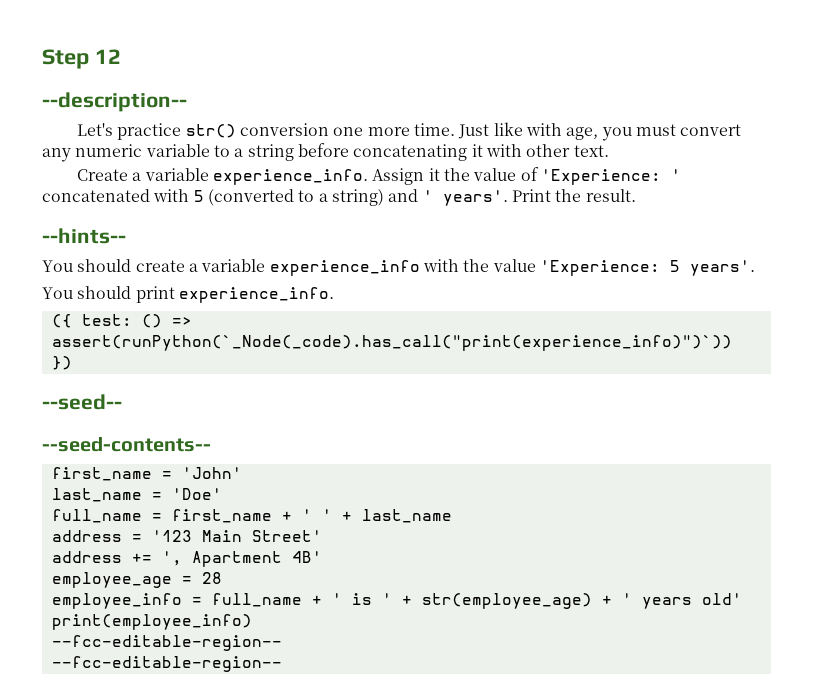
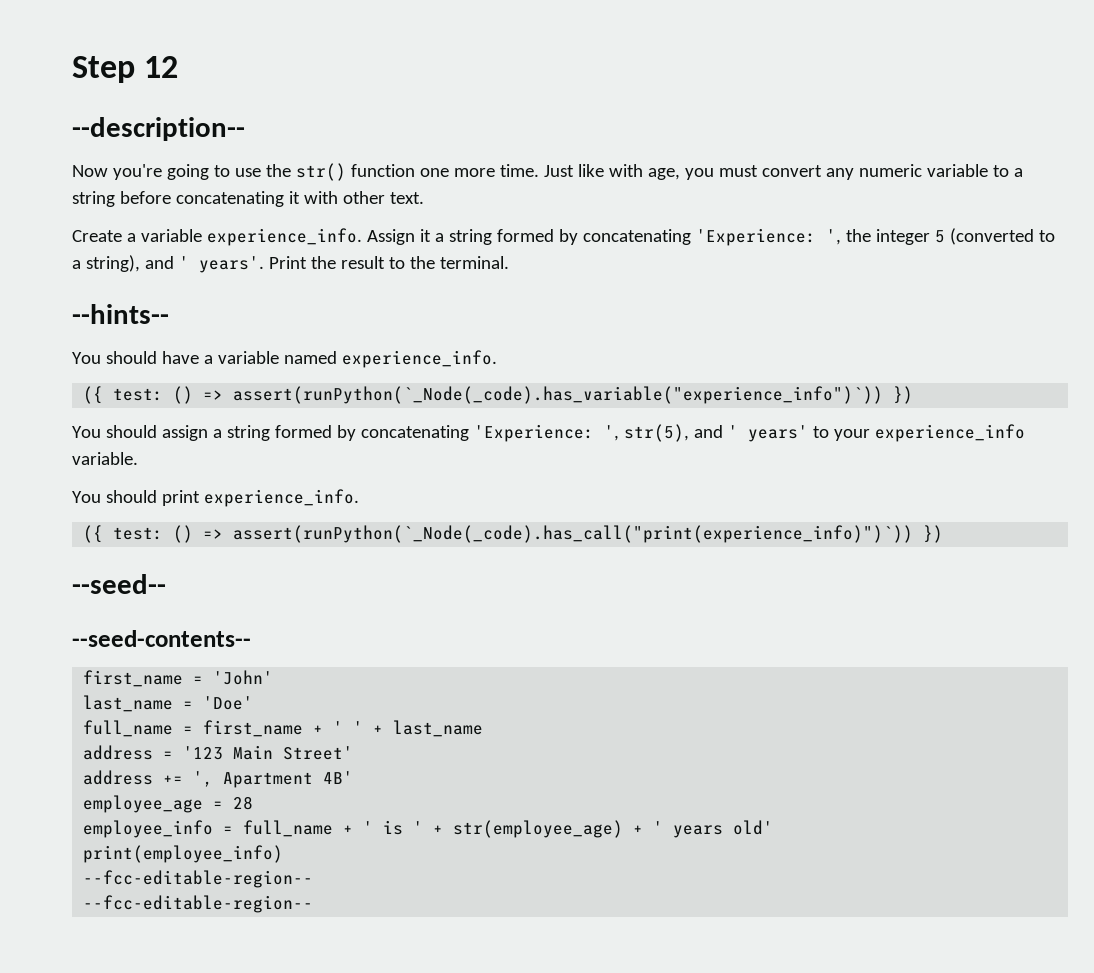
- Let's practice str() conversion one more time.
+ Now you're going to use the str() function one more time.
- Assign it the value of 'Experience: ' concatenated with 5 (converted to a string) and ' years'.
+ Assign it a string formed by concatenating 'Experience: ', the integer 5 (converted to a string), and ' years'.
- Print the result.
+ Print the result to the terminal.
- You should create a variable experience_info with the value 'Experience: 5 years'.
+ You should have a variable named experience_info.
+ ({ test: () => assert(runPython(`_Node(_code).has_variable("experience_info")`)) })
+ You should assign a string formed by concatenating 'Experience: ', str(5), and ' years' to your experience_info variable.

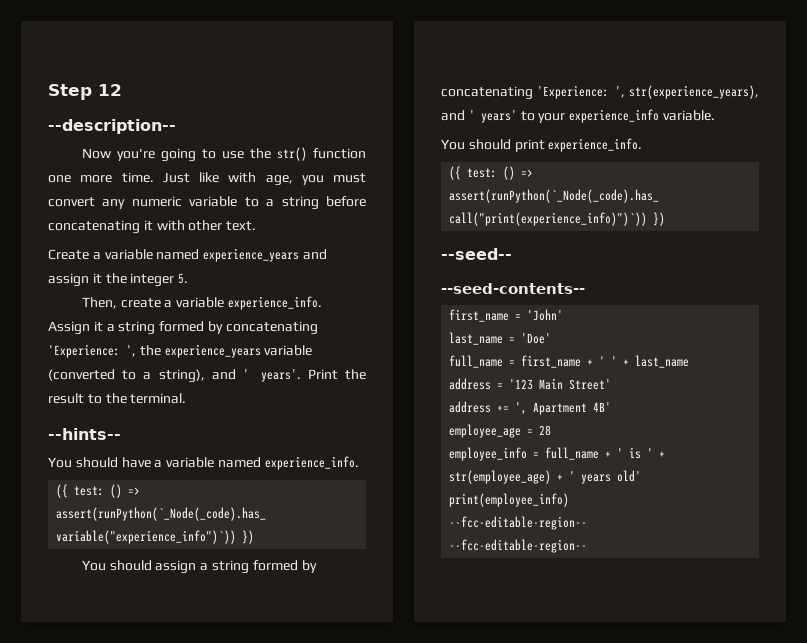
- Create a variable experience_info.
+ Create a variable named experience_years and assign it the integer 5.
+ Then, create a variable experience_info.
- Assign it a string formed by concatenating 'Experience: ', the integer 5 (converted to a string), and ' years'.
+ Assign it a string formed by concatenating 'Experience: ', the experience_years variable (converted to a string), and ' years'.
- You should assign a string formed by concatenating 'Experience: ', str(5), and ' years' to your experience_info variable.
+ You should assign a string formed by concatenating 'Experience: ', str(experience_years), and ' years' to your experience_info variable.

